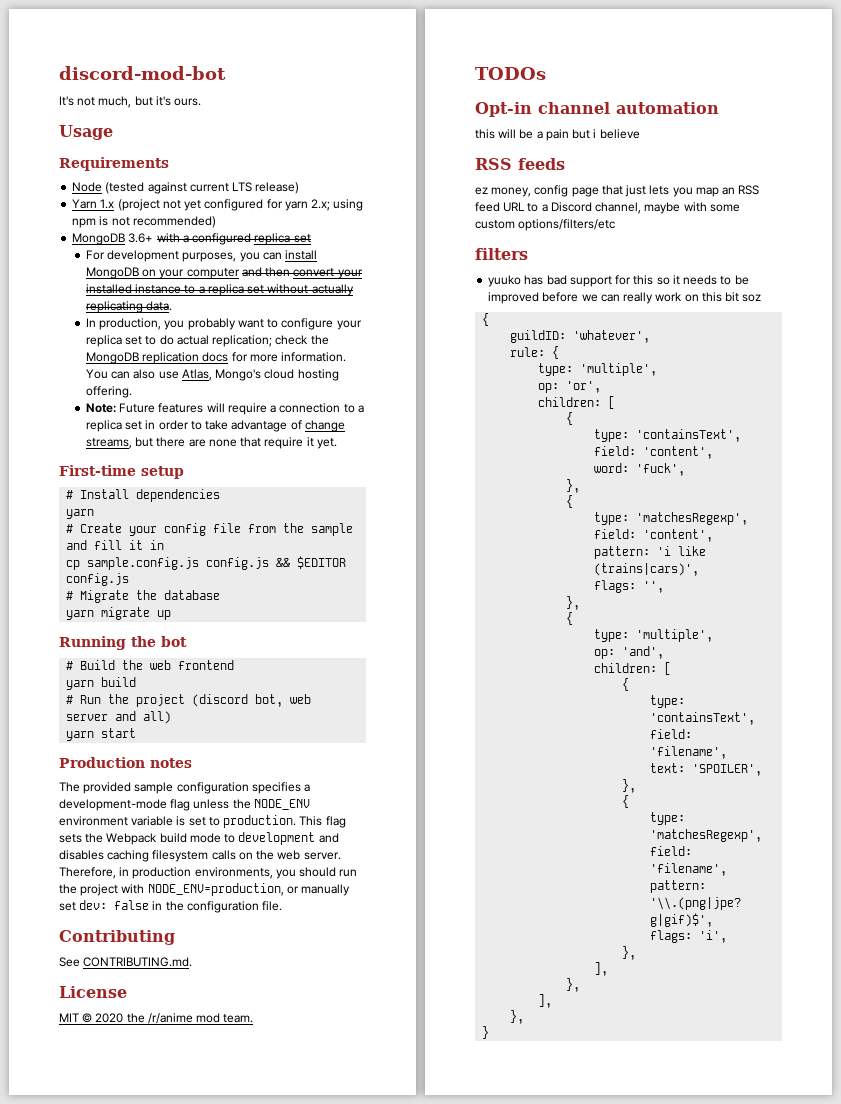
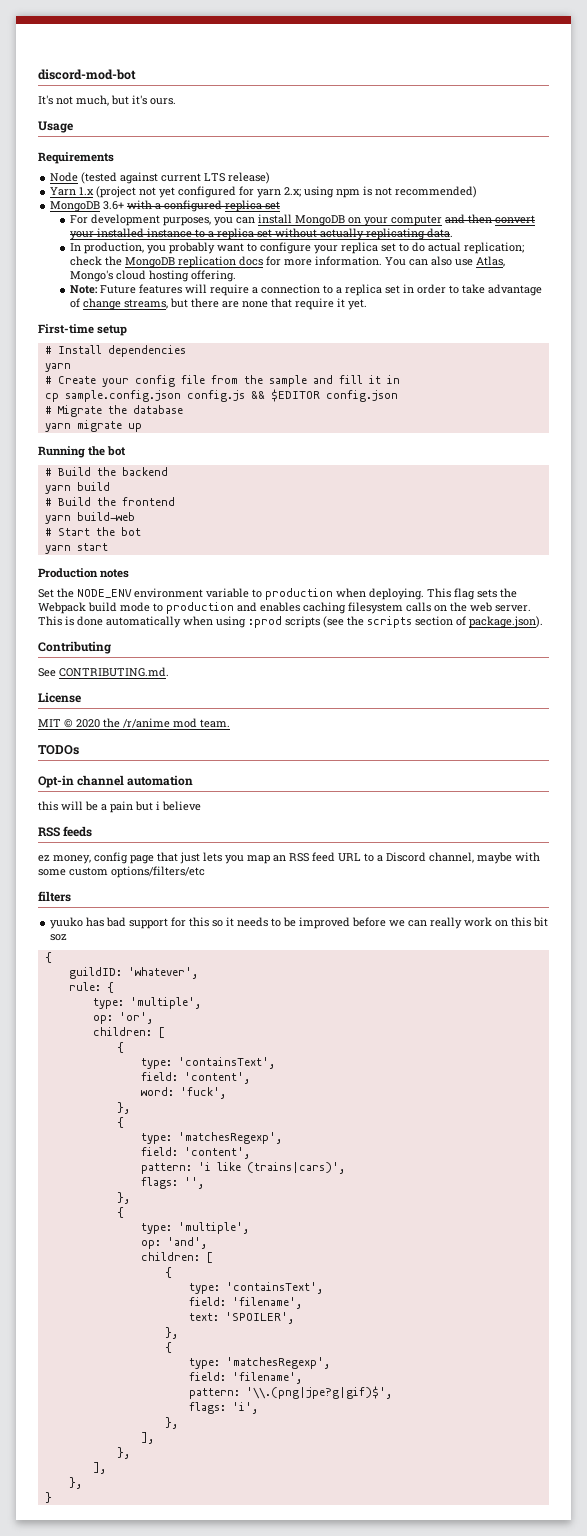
- cp sample.config.js config.js && $EDITOR config.js
+ cp sample.config.json config.js && $EDITOR config.json
- # Build the web frontend
+ # Build the backend
- # Run the project (discord bot, web server and all)
+ # Build the frontend
+ yarn build-web
+ # Start the bot
  yarn start
  Production notes
- The provided sample configuration specifies a development-mode flag unless the NODE_ENV environment variable is set to production.
+ Set the NODE_ENV environment variable to production when deploying.
- This flag sets the Webpack build mode to development and disables caching filesystem calls on the web server.
+ This flag sets the Webpack build mode to production and enables caching filesystem calls on the web server.
- Therefore, in production environments, you should run the project with NODE_ENV=production, or manually set dev: false in the configuration file.
+ This is done automatically when using :prod scripts (see the scripts section of package.json).

